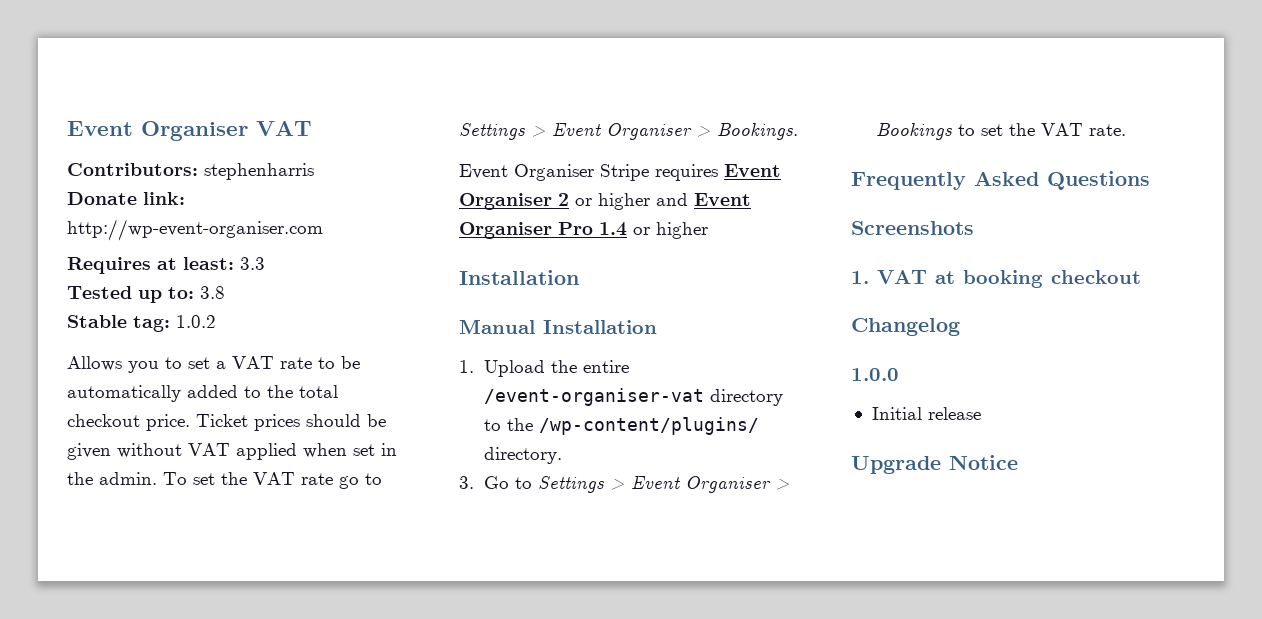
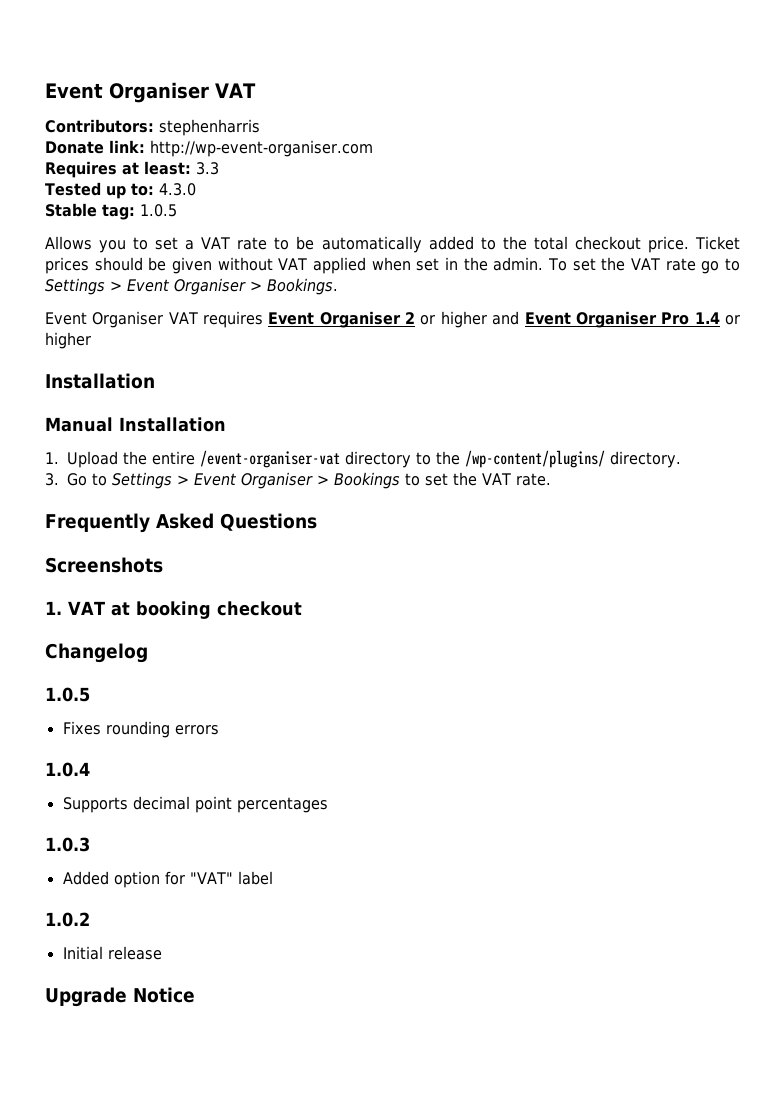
- Tested up to: 3.8
+ Tested up to: 4.3.0
- Stable tag: 1.0.2
+ Stable tag: 1.0.5
- Event Organiser Stripe requires Event Organiser 2 or higher and Event Organiser Pro 1.4 or higher
+ Event Organiser VAT requires Event Organiser 2 or higher and Event Organiser Pro 1.4 or higher
  Changelog
- 1.0.0
+ 1.0.5
+ Fixes rounding errors
+ 1.0.4
+ Supports decimal point percentages
+ 1.0.3
+ Added option for "VAT" label
+ 1.0.2

